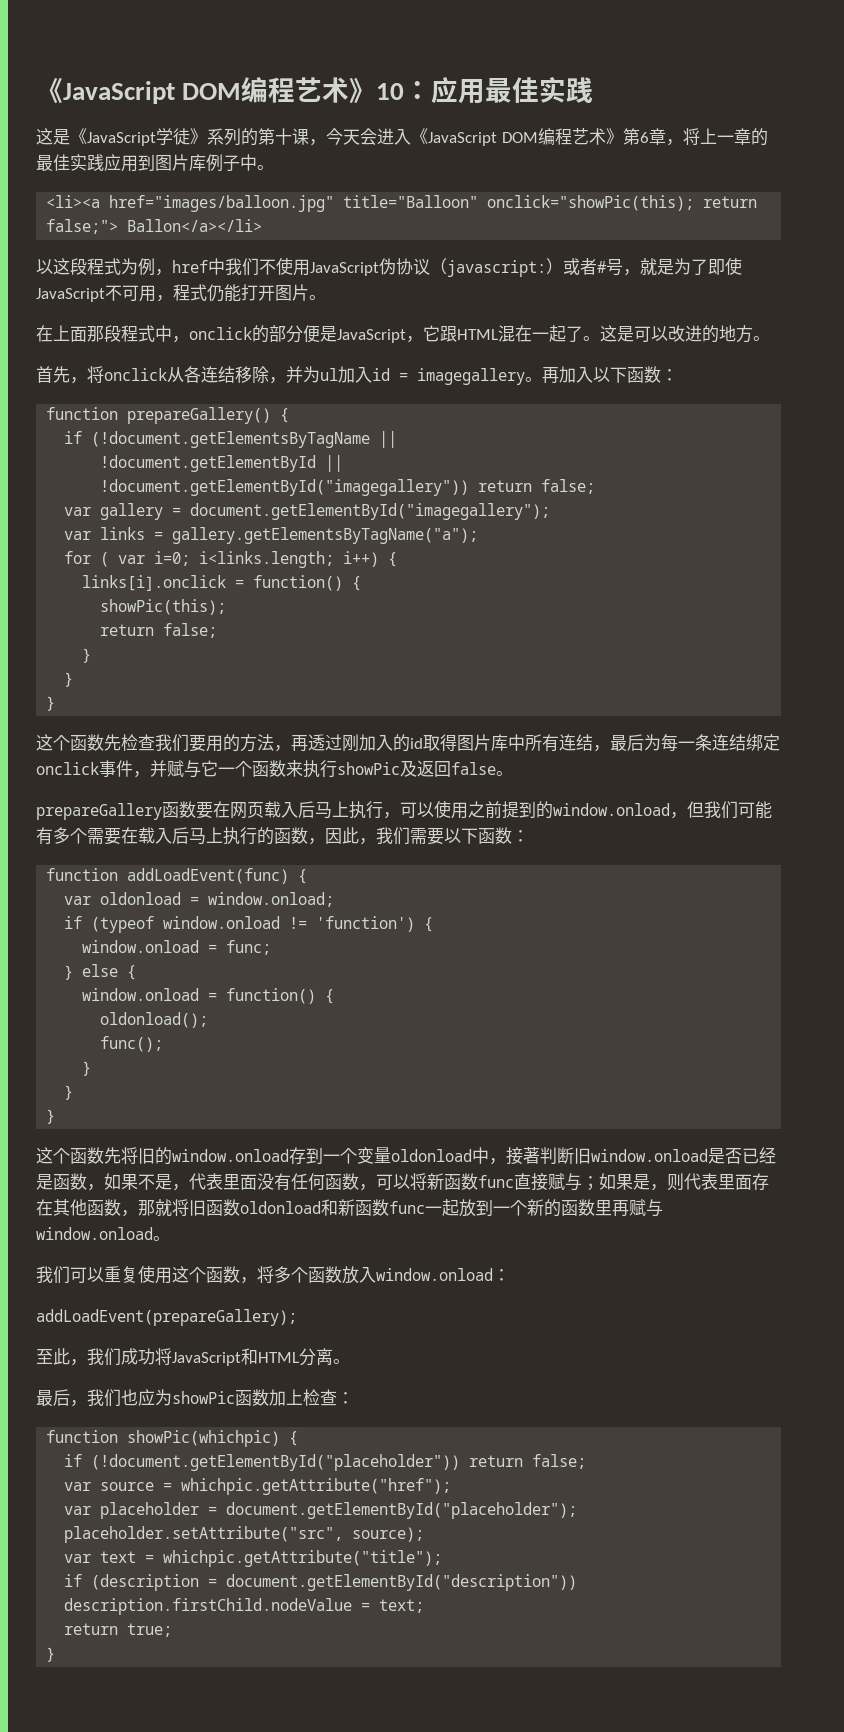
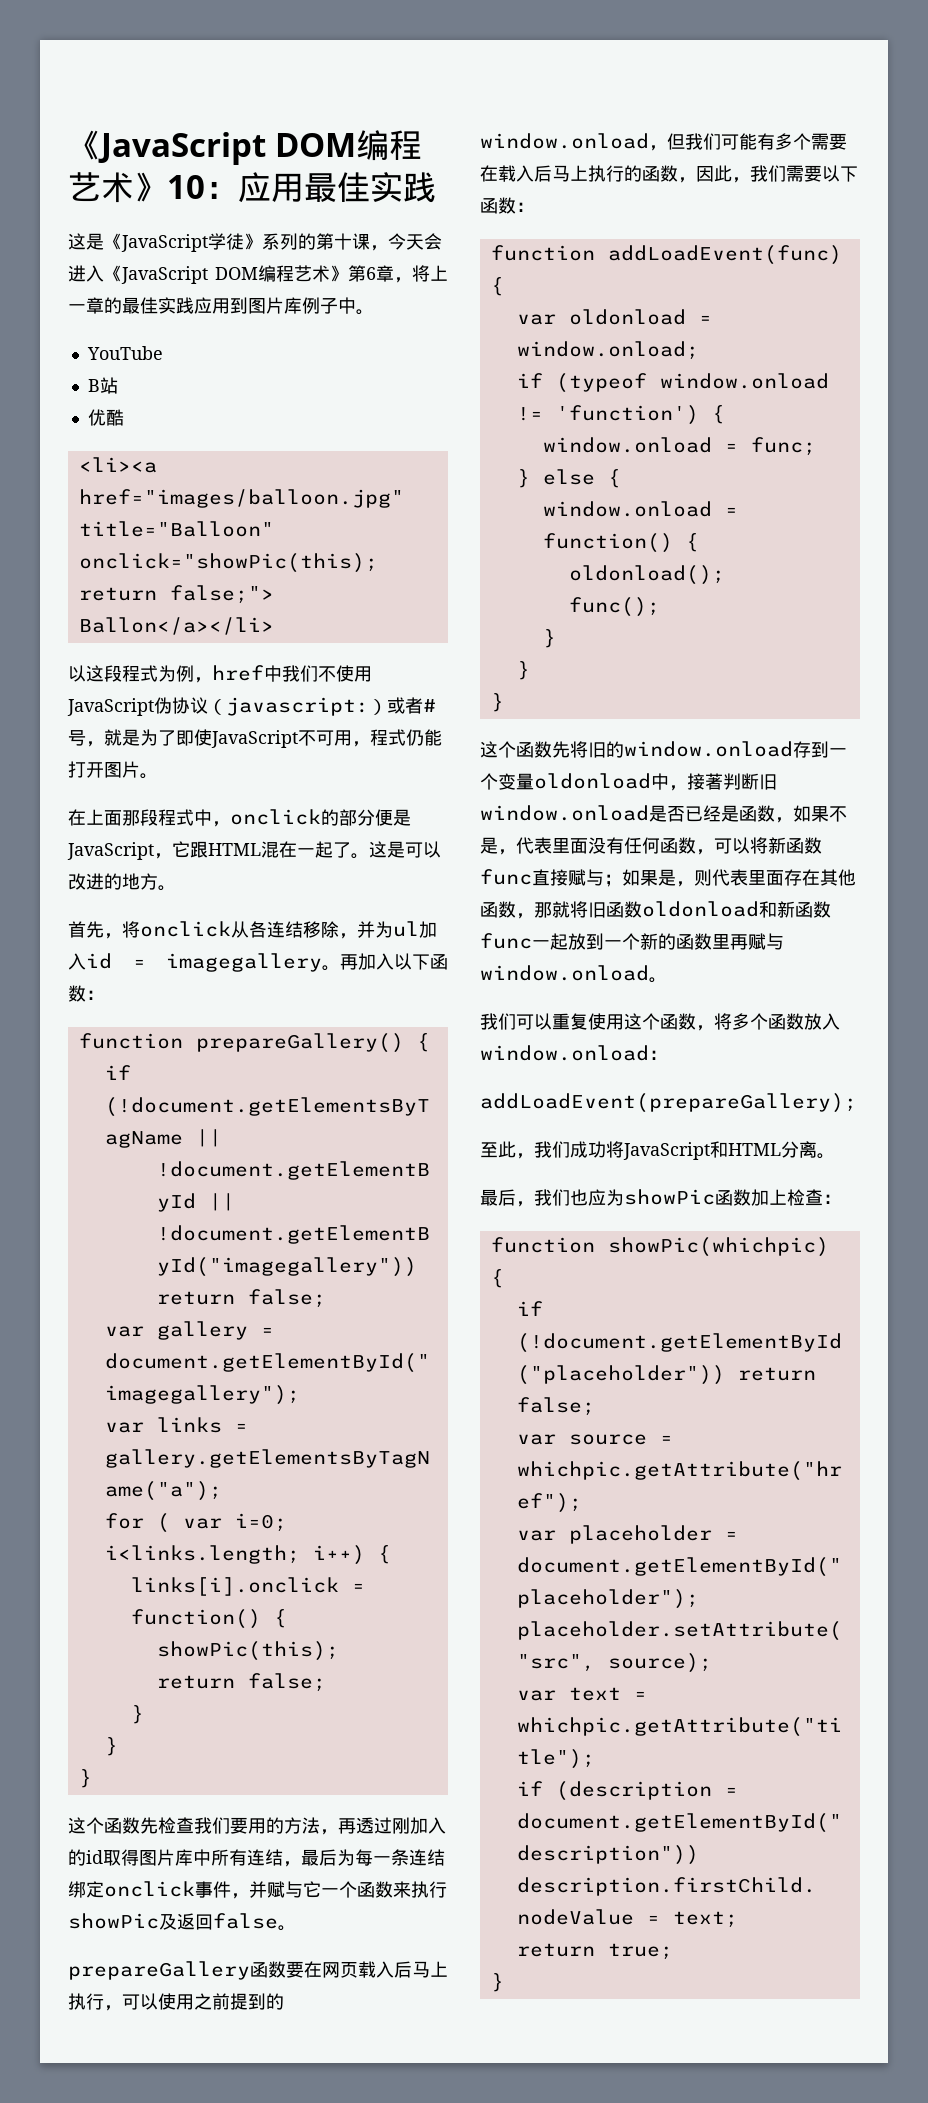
+ YouTube
+ B站
+ 优酷

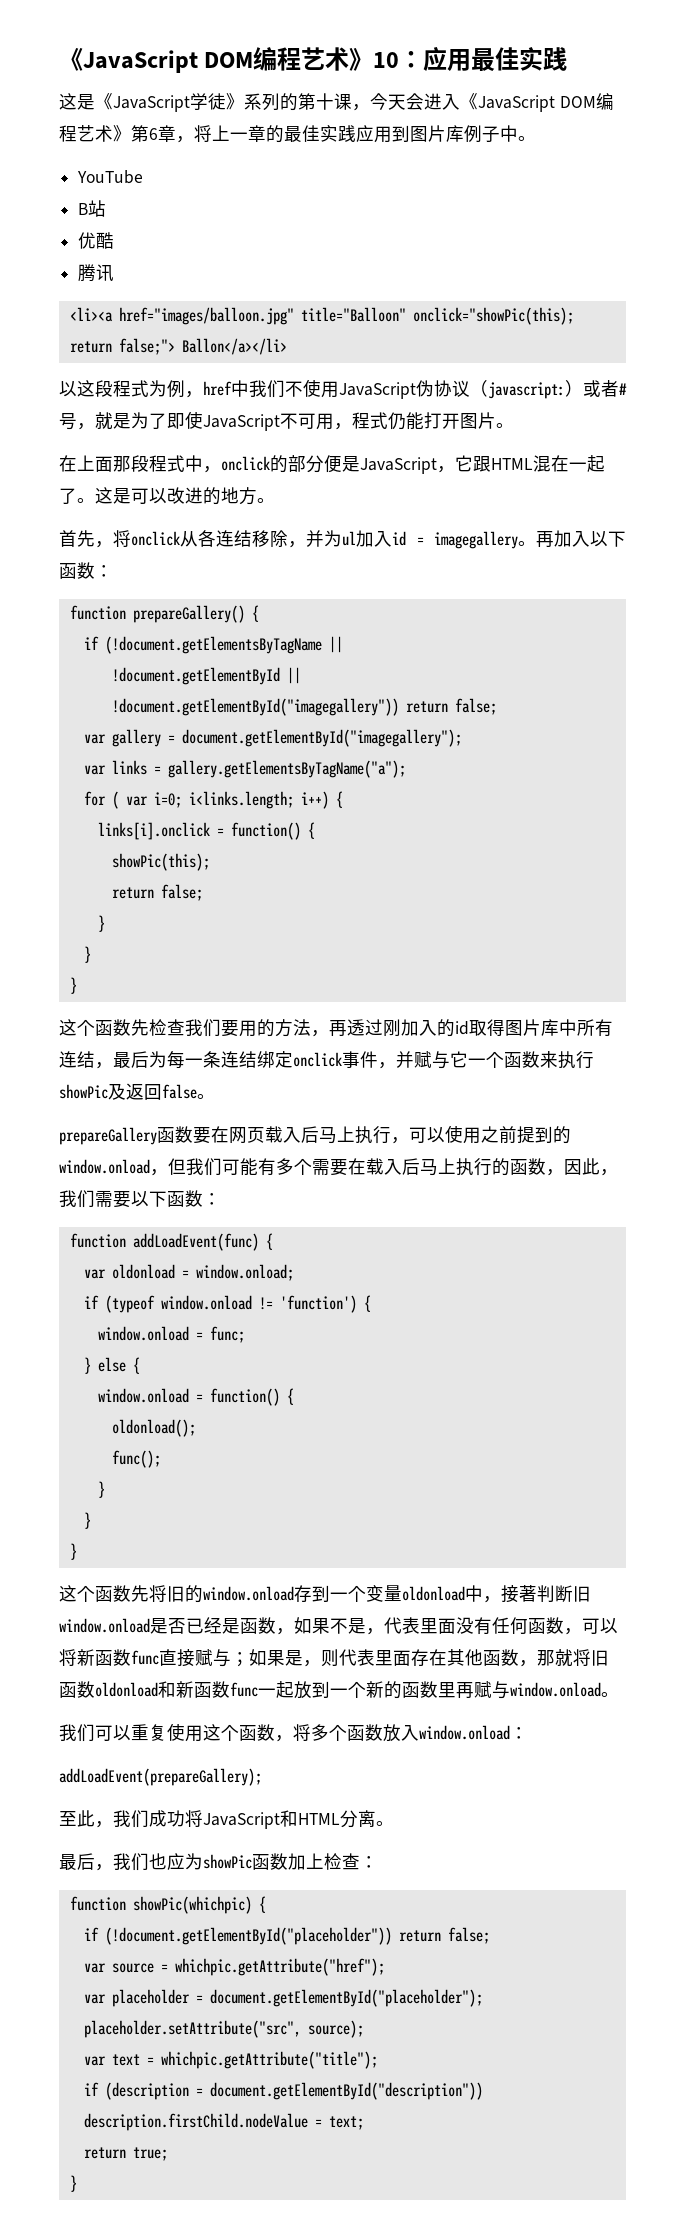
+ 腾讯

